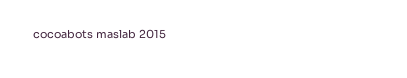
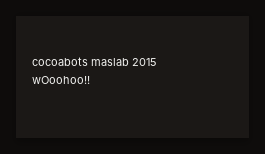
+ wOoohoo!!

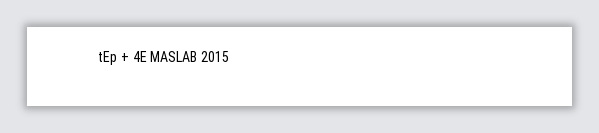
- cocoabots maslab 2015
+ tEp + 4E MASLAB 2015
- wOoohoo!!

